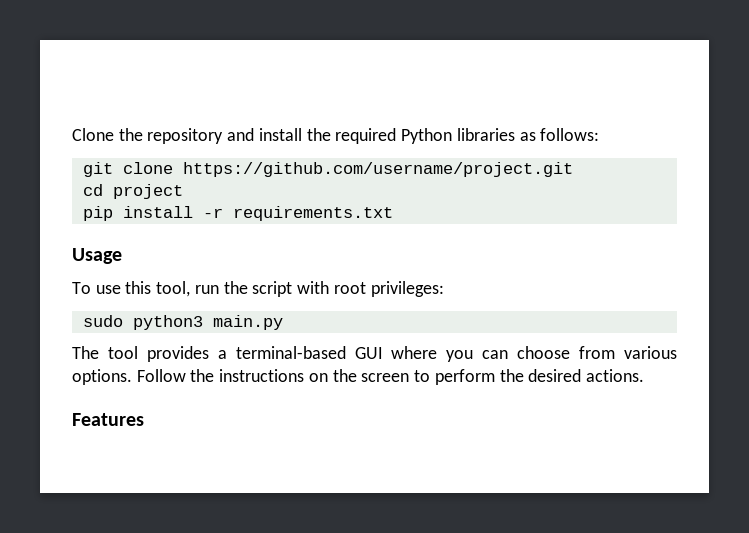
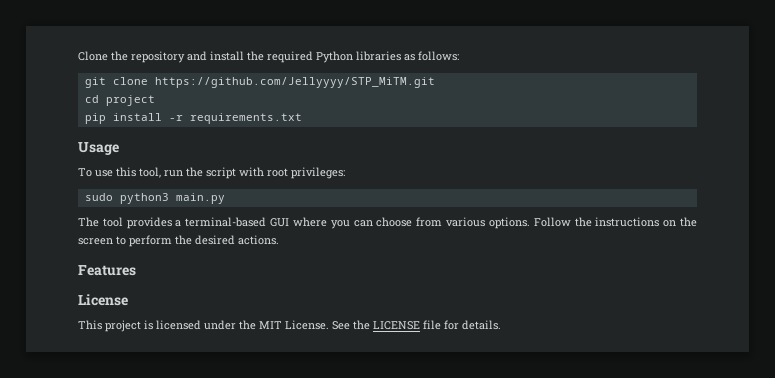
- git clone https://github.com/username/project.git
+ git clone https://github.com/Jellyyyy/STP_MiTM.git
+ License
+ This project is licensed under the MIT License. See the LICENSE file for details.

